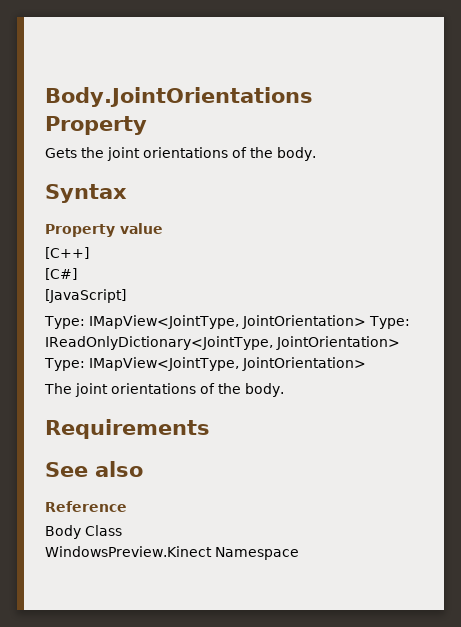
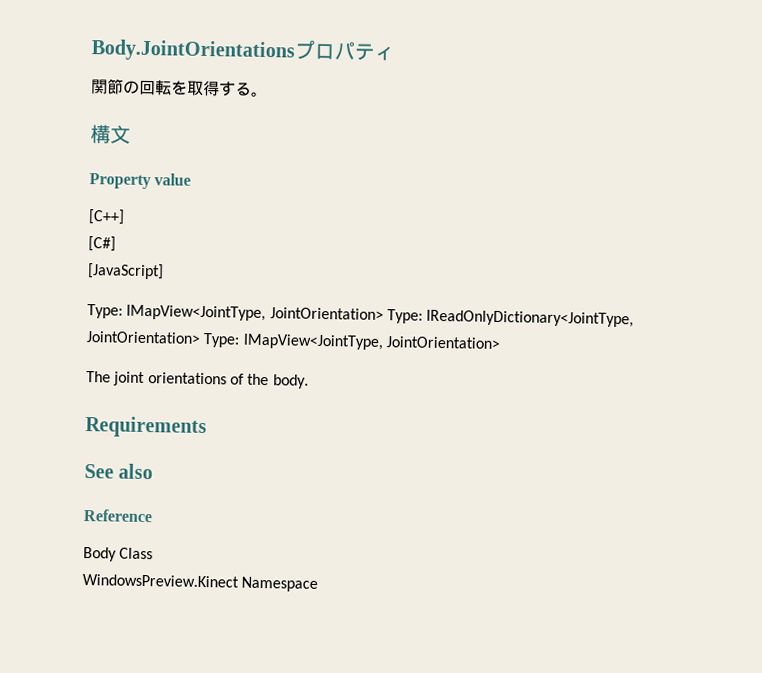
- Body.JointOrientations Property
- Gets the joint orientations of the body.
- Syntax
+ Body.JointOrientationsプロパティ
+ 関節の回転を取得する。
+ 構文

